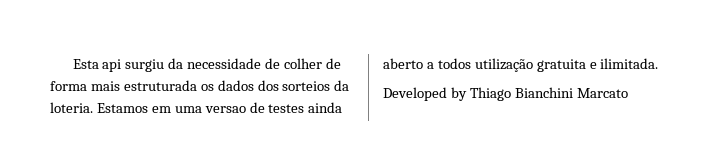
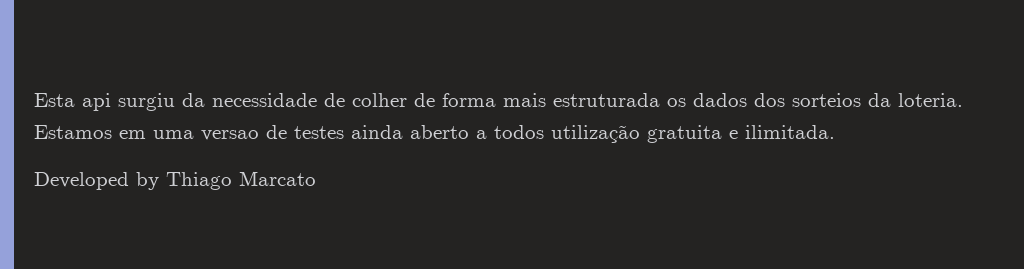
- Developed by Thiago Bianchini Marcato
+ Developed by Thiago Marcato

